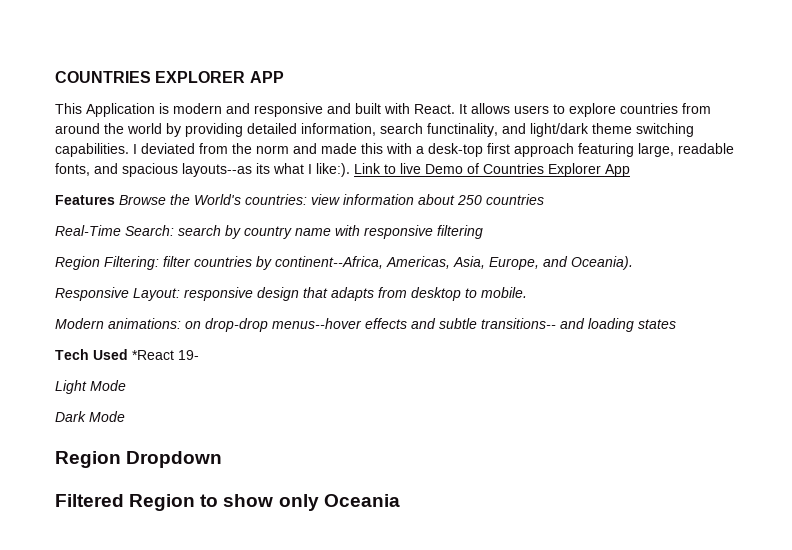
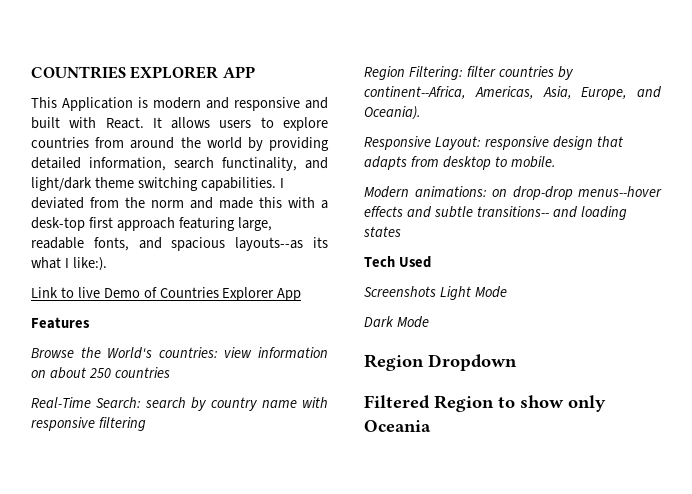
- I deviated from the norm and made this with a desk-top first approach featuring large, readable fonts, and spacious layouts--as its what I like:). Link to live Demo of Countries Explorer App
+ I deviated from the norm and made this with a desk-top first approach featuring large, readable fonts, and spacious layouts--as its what I like:).
+ Link to live Demo of Countries Explorer App
- Features Browse the World's countries: view information about 250 countries
+ Features
+ Browse the World's countries: view information on about 250 countries
- Tech Used *React 19-
- Light Mode
+ Tech Used
+ Screenshots Light Mode

